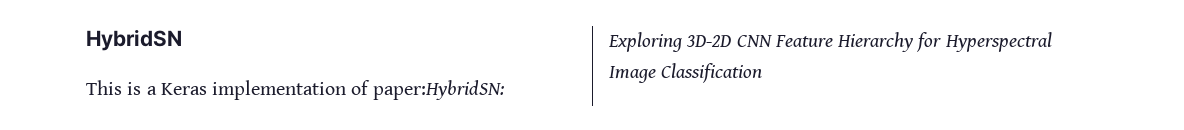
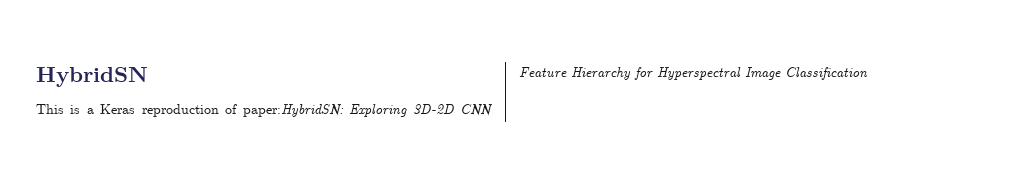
- This is a Keras implementation of paper:HybridSN: Exploring 3D-2D CNN Feature Hierarchy for Hyperspectral Image Classification
+ This is a Keras reproduction of paper:HybridSN: Exploring 3D-2D CNN Feature Hierarchy for Hyperspectral Image Classification

